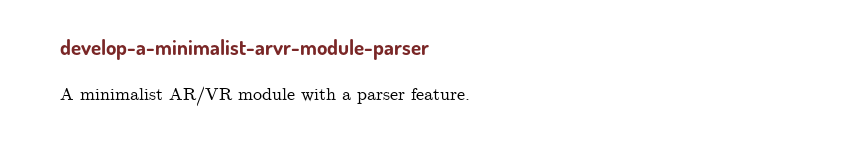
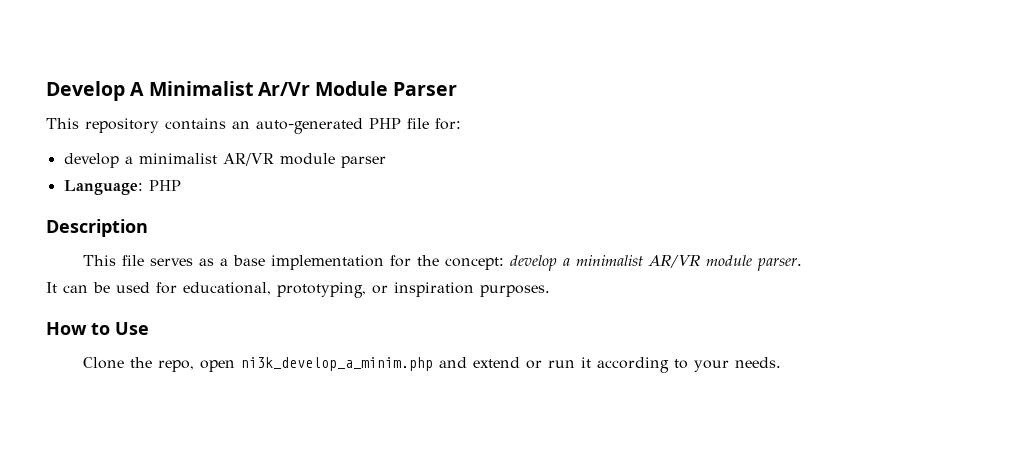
- develop-a-minimalist-arvr-module-parser
- A minimalist AR/VR module with a parser feature.
+ Develop A Minimalist Ar/Vr Module Parser
+ This repository contains an auto-generated PHP file for:
+ develop a minimalist AR/VR module parser
+ Language: PHP
+ Description
+ This file serves as a base implementation for the concept: develop a minimalist AR/VR module parser.
+ It can be used for educational, prototyping, or inspiration purposes.
+ How to Use
+ Clone the repo, open ni3k_develop_a_minim.php and extend or run it according to your needs.

